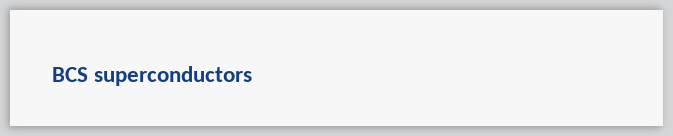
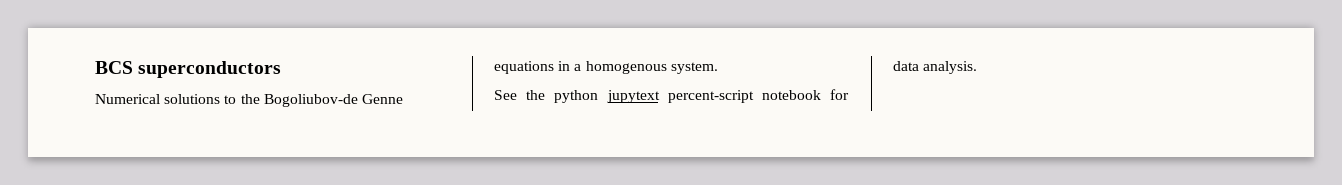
+ Numerical solutions to the Bogoliubov-de Genne equations in a homogenous system.
+ See the python jupytext percent-script notebook for data analysis.

